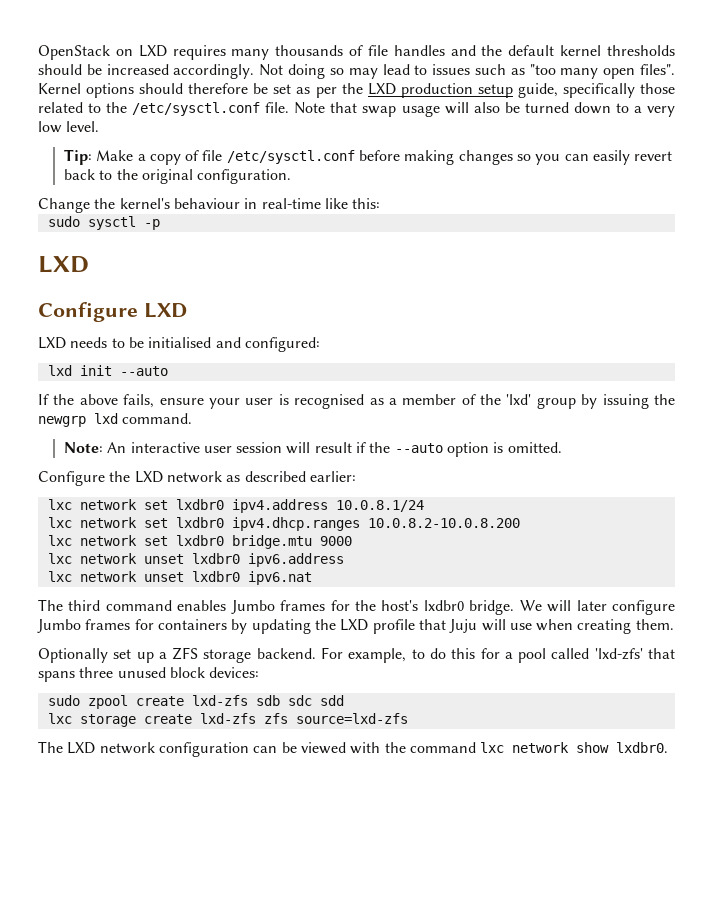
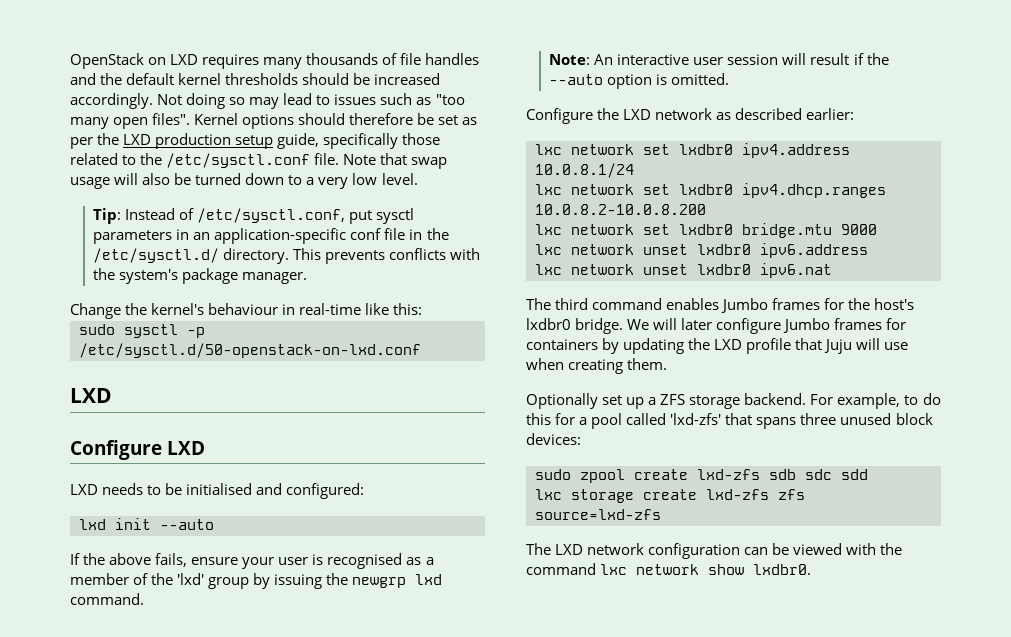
- Tip: Make a copy of file /etc/sysctl.conf before making changes so you can easily revert back to the original configuration.
+ Tip: Instead of /etc/sysctl.conf, put sysctl parameters in an application-specific conf file in the /etc/sysctl.d/ directory. This prevents conflicts with the system's package manager.
- sudo sysctl -p
+ sudo sysctl -p /etc/sysctl.d/50-openstack-on-lxd.conf

